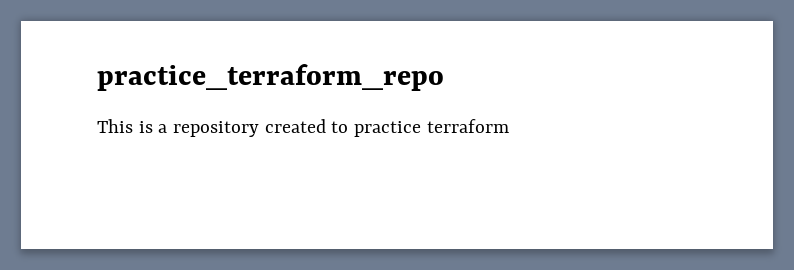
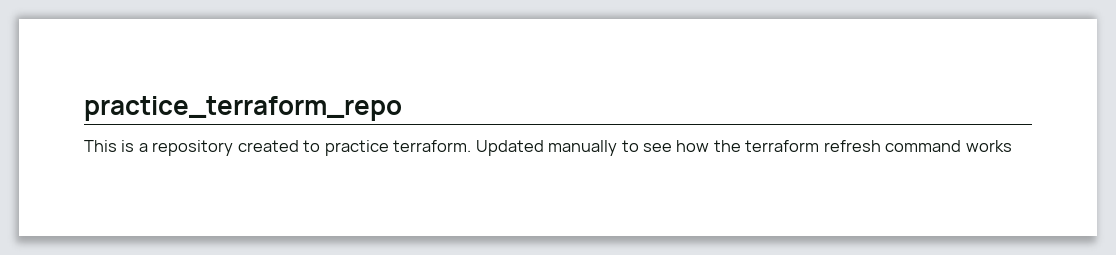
- This is a repository created to practice terraform
+ This is a repository created to practice terraform. Updated manually to see how the terraform refresh command works

